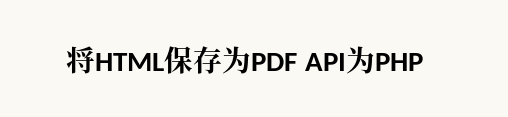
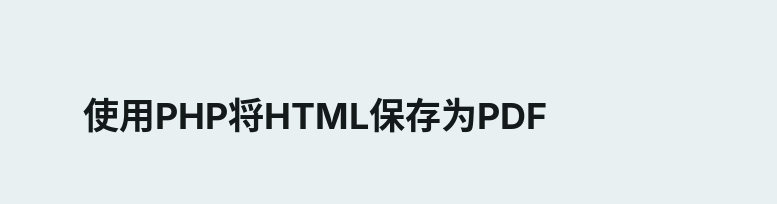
- 将HTML保存为PDF API为PHP
+ 使用PHP将HTML保存为PDF

